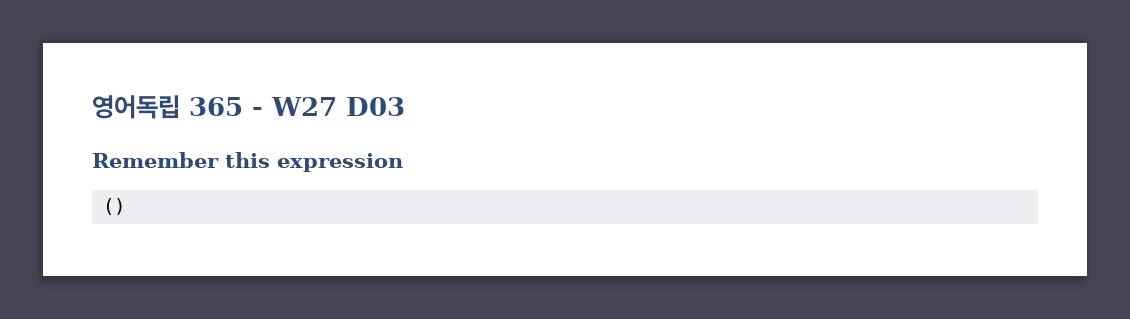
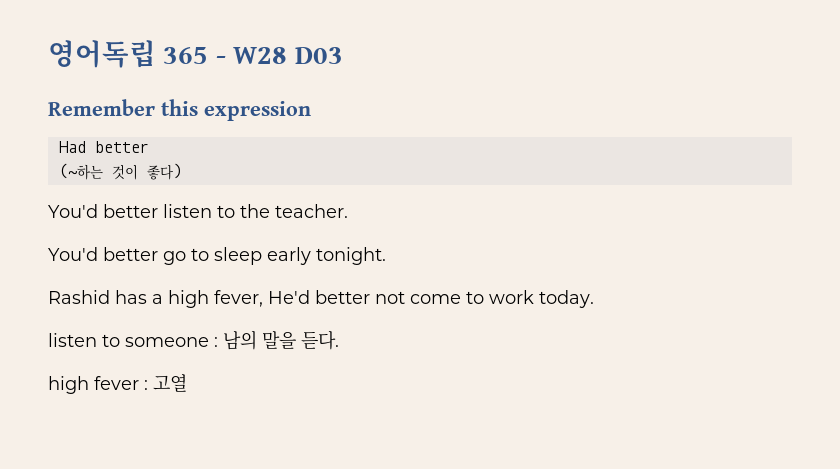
- 영어독립 365 - W27 D03
+ 영어독립 365 - W28 D03
- ()
+ Had better
+ (~하는 것이 좋다)
+ You'd better listen to the teacher.
+ You'd better go to sleep early tonight.
+ Rashid has a high fever, He'd better not come to work today.
+ listen to someone : 남의 말을 듣다.
+ high fever : 고열

